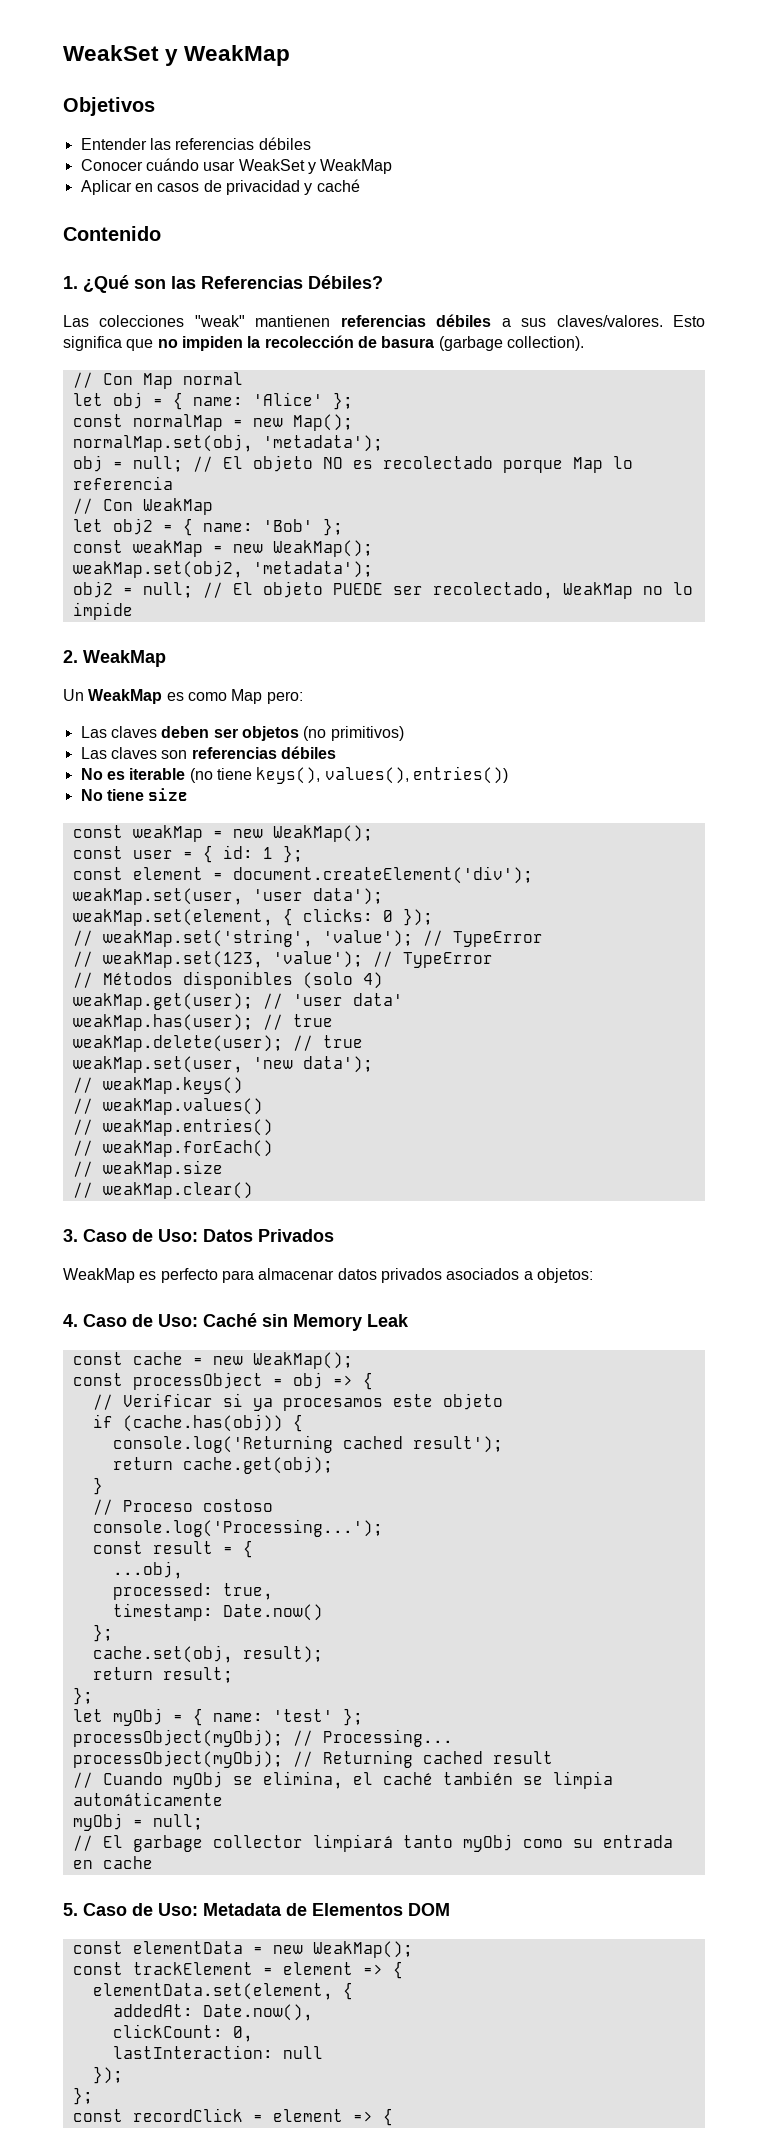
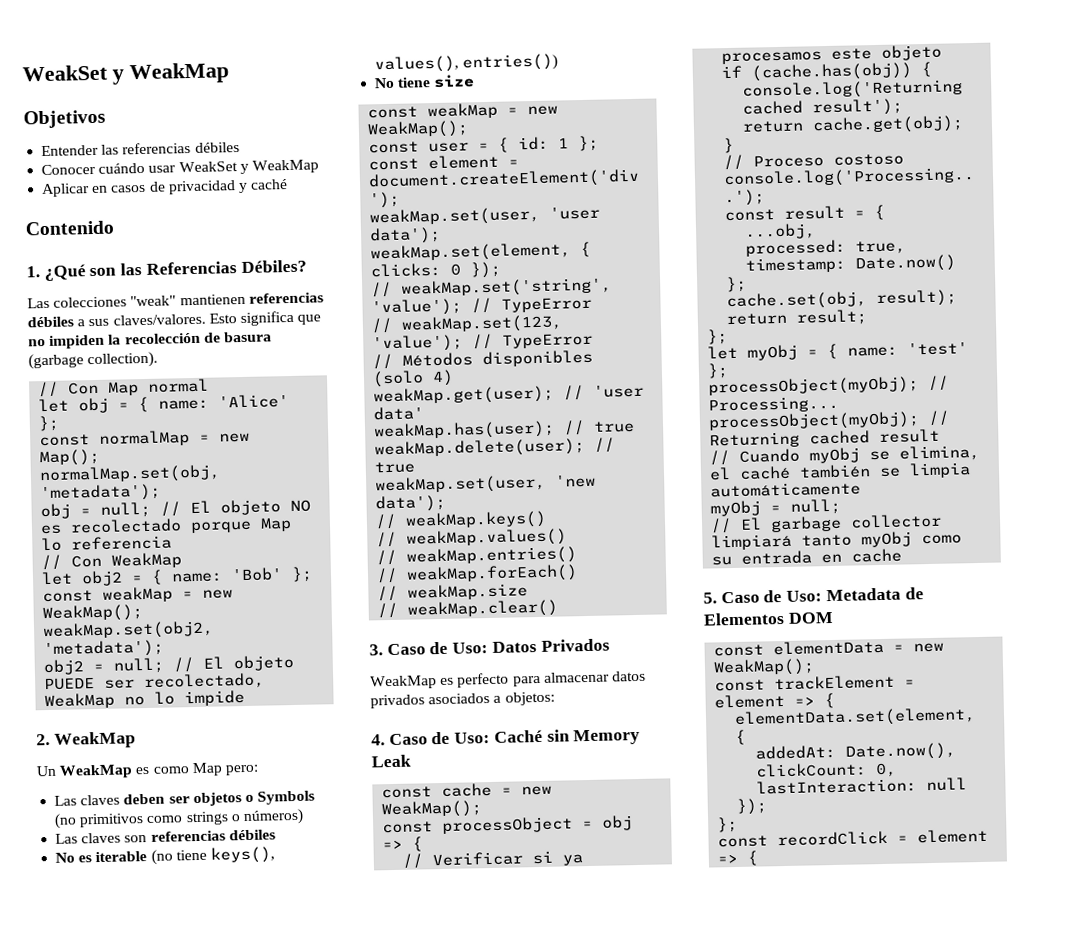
- Las claves deben ser objetos (no primitivos)
+ Las claves deben ser objetos o Symbols (no primitivos como strings o números)

